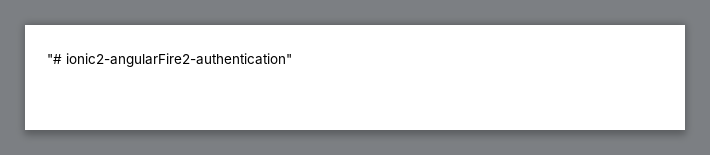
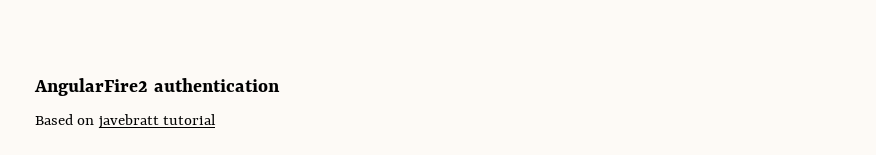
- "# ionic2-angularFire2-authentication"
+ AngularFire2 authentication
+ Based on javebratt tutorial

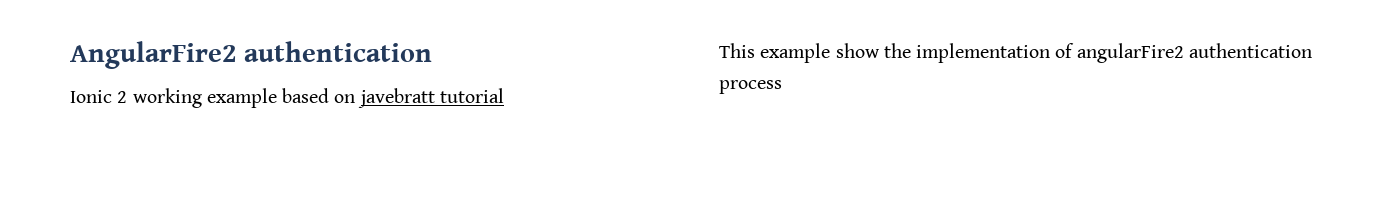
- Based on javebratt tutorial
+ Ionic 2 working example based on javebratt tutorial
+ This example show the implementation of angularFire2 authentication process

